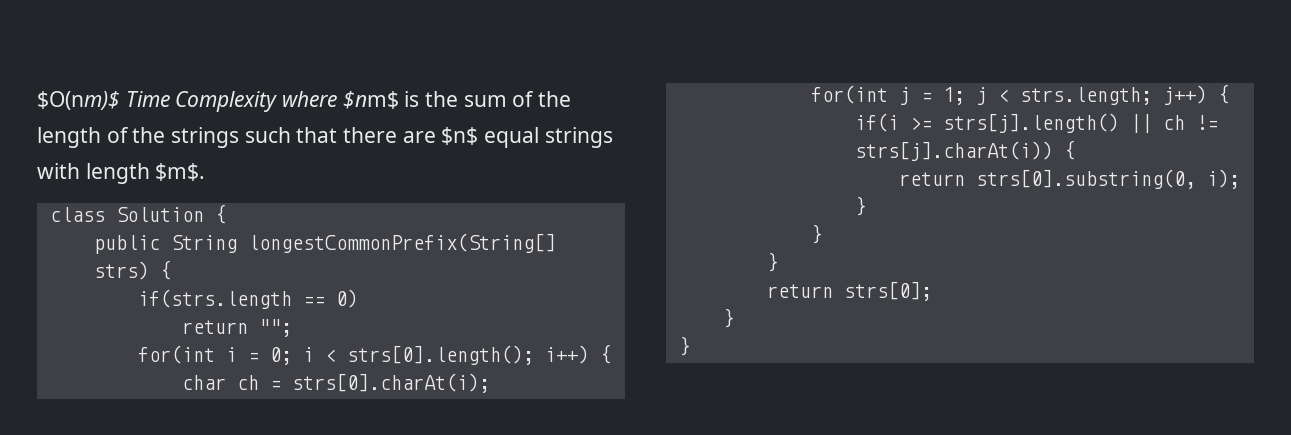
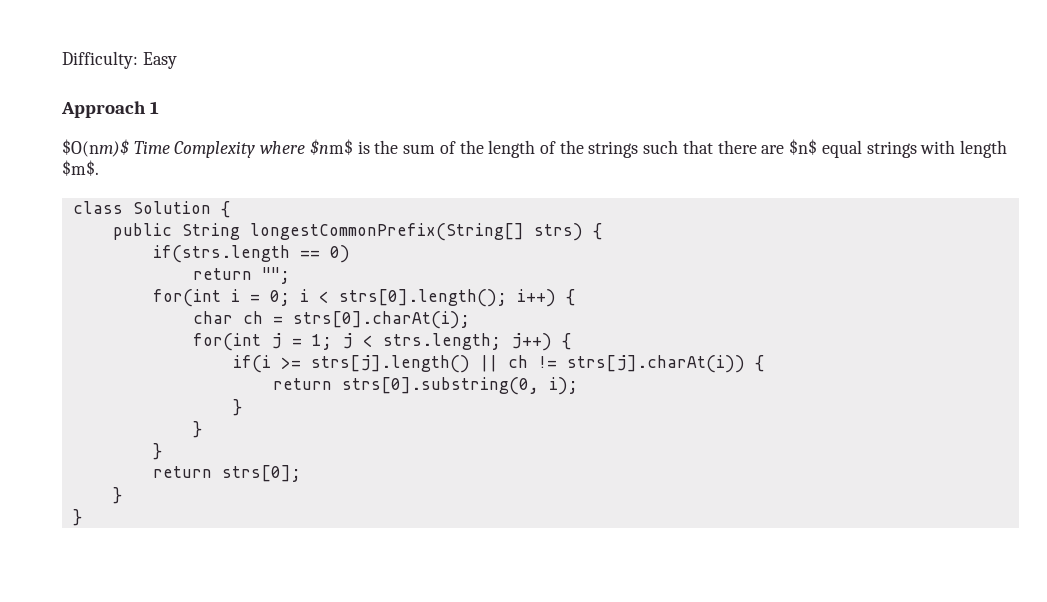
+ Difficulty: Easy
+ Approach 1

